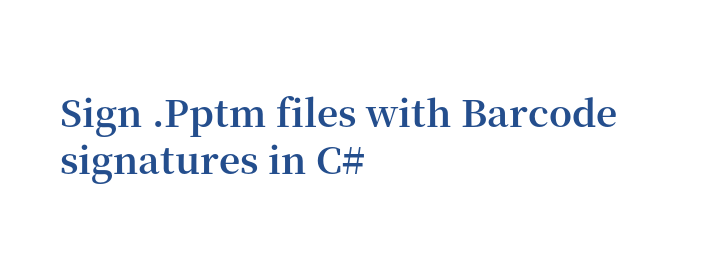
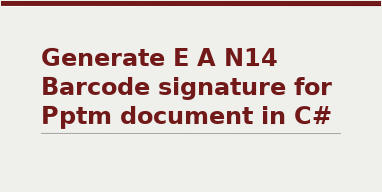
- Sign .Pptm files with Barcode signatures in C#
+ Generate E A N14 Barcode signature for Pptm document in C#

